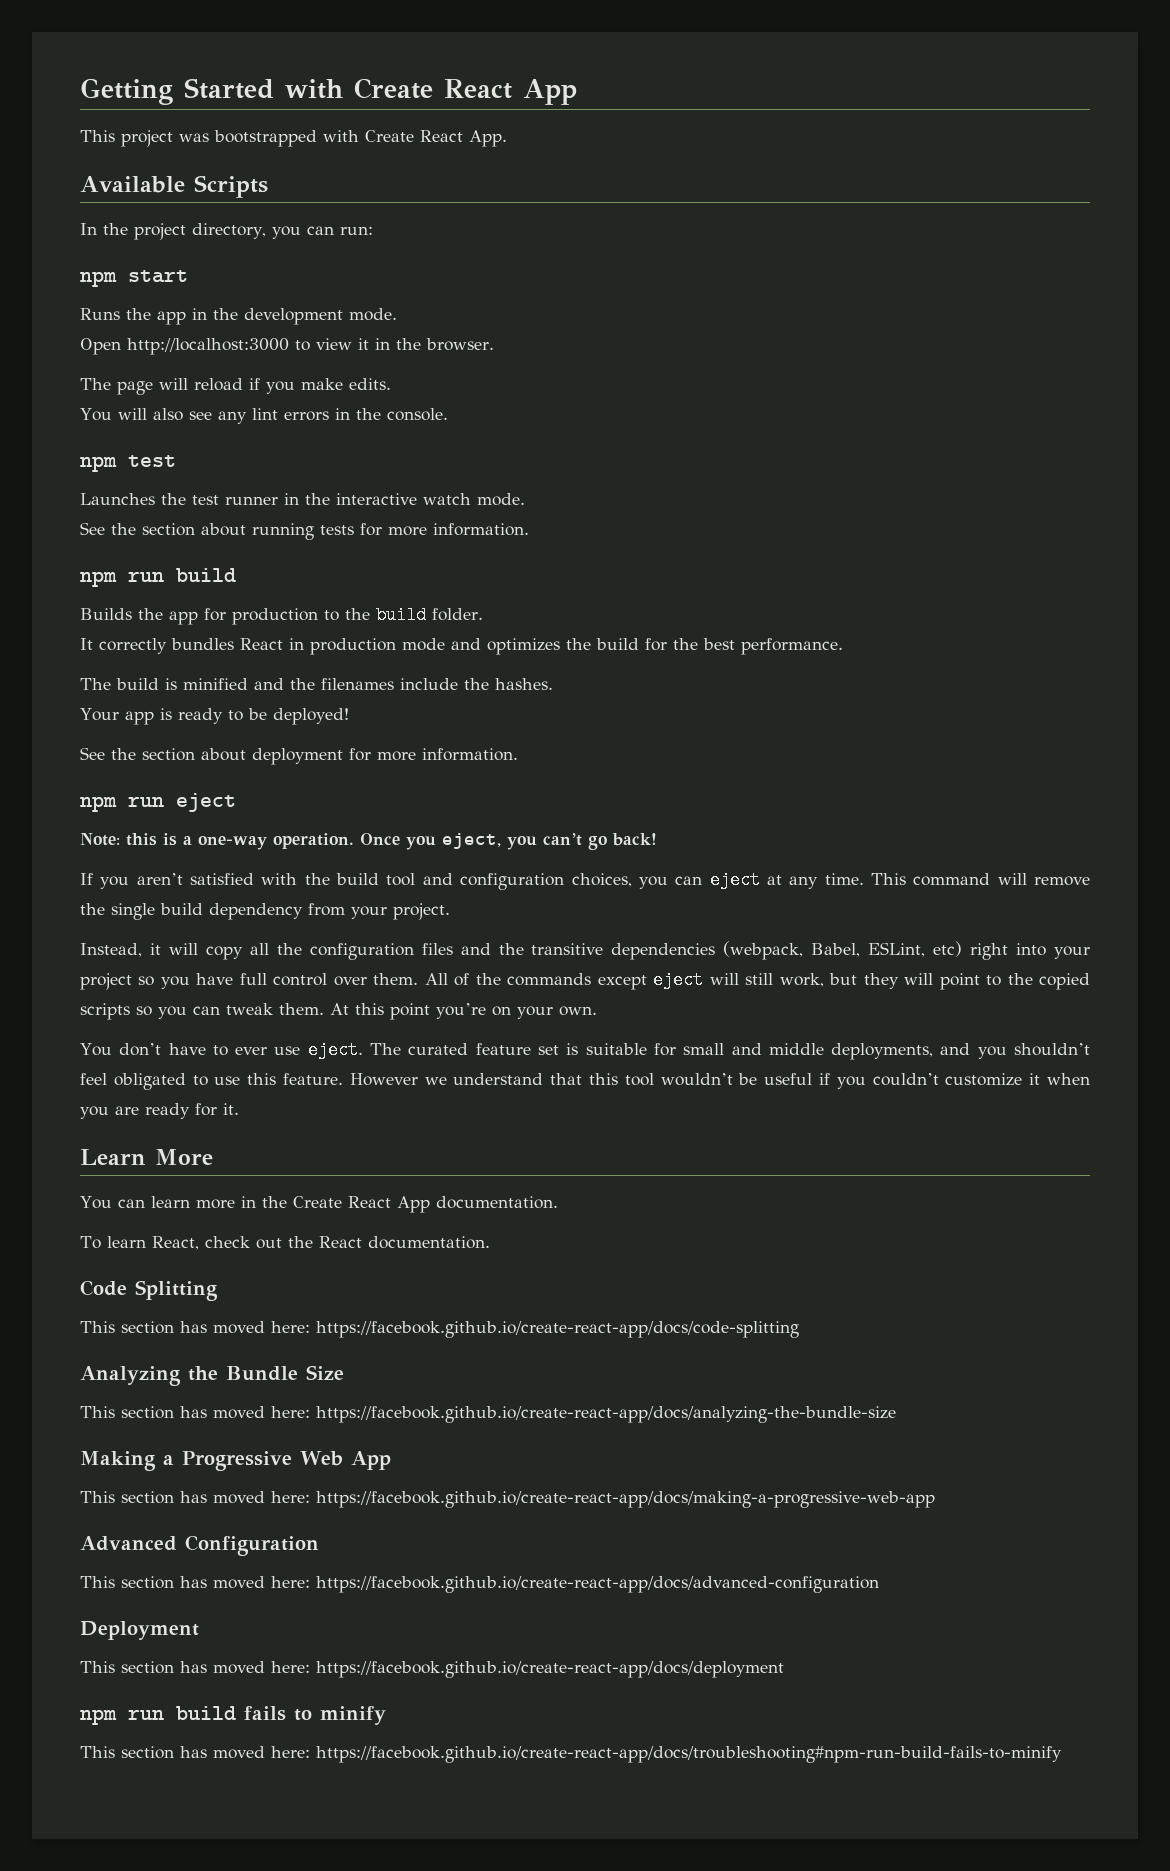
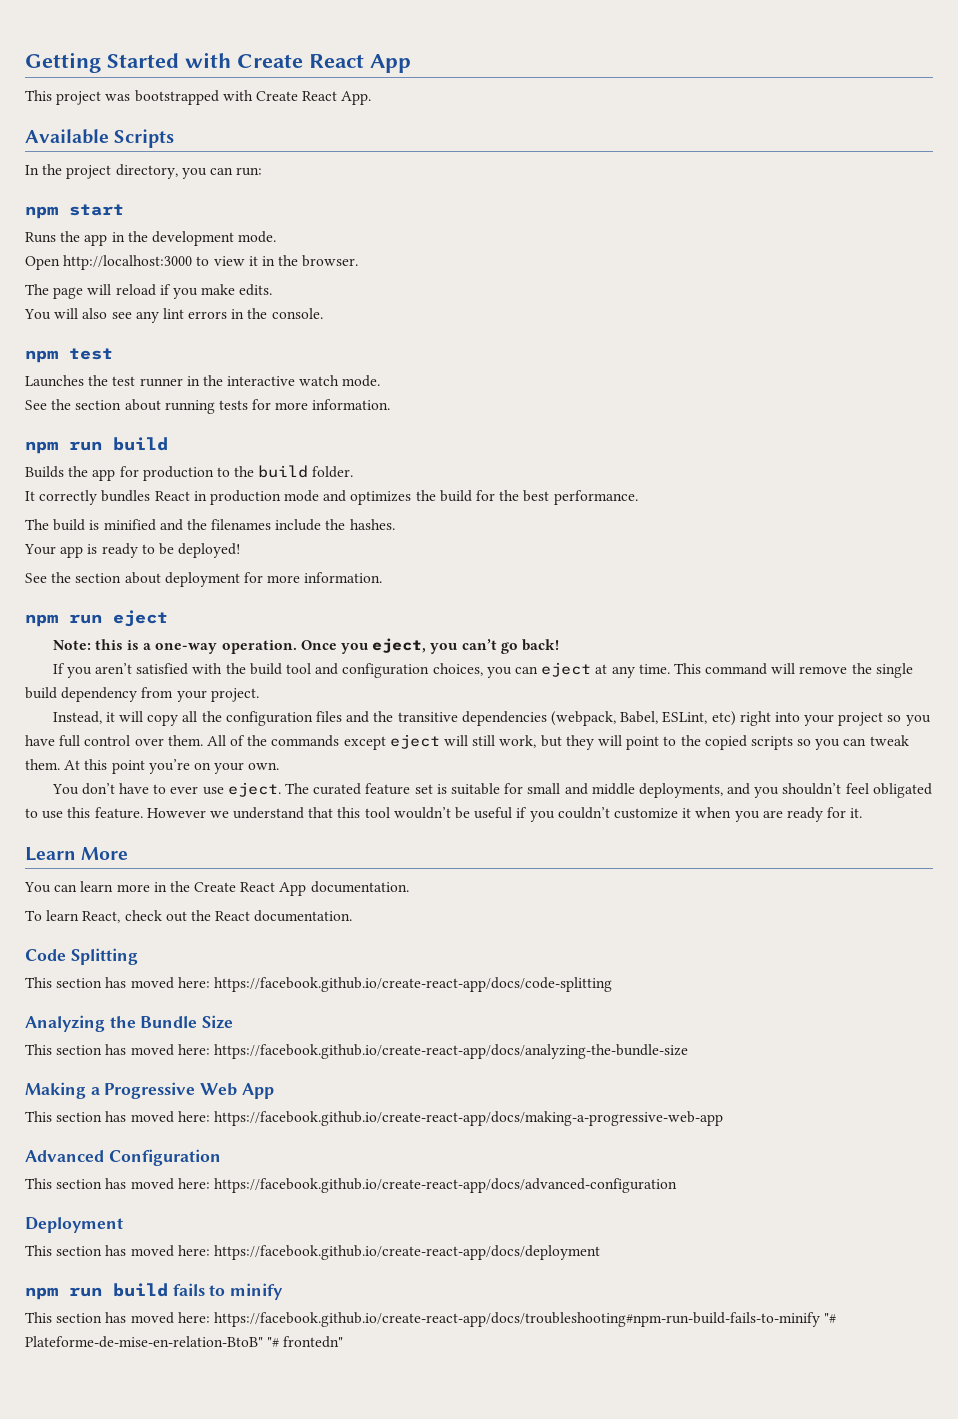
- This section has moved here: https://facebook.github.io/create-react-app/docs/troubleshooting#npm-run-build-fails-to-minify
+ This section has moved here: https://facebook.github.io/create-react-app/docs/troubleshooting#npm-run-build-fails-to-minify "# Plateforme-de-mise-en-relation-BtoB" "# frontedn"

